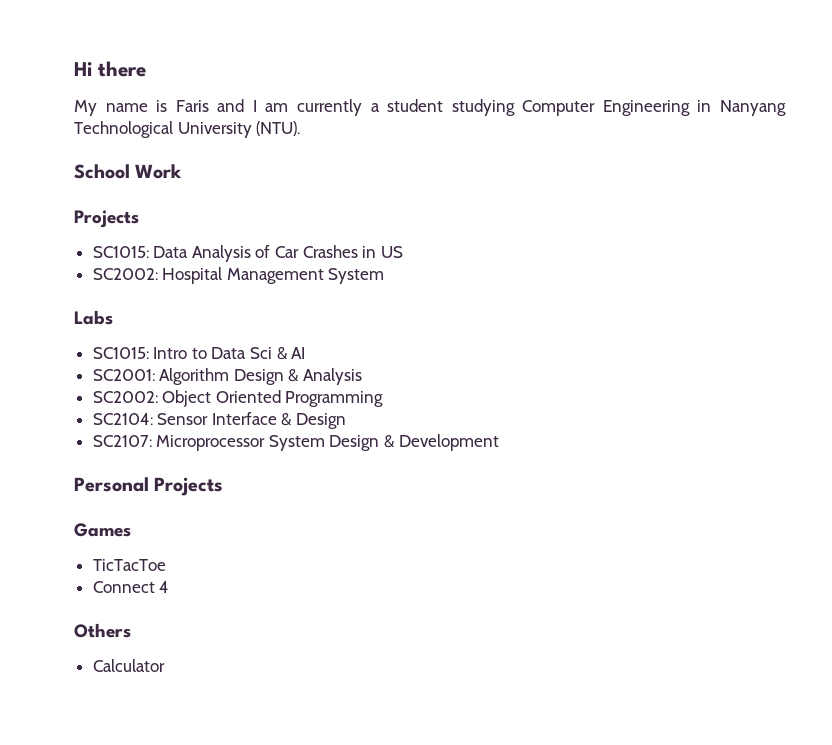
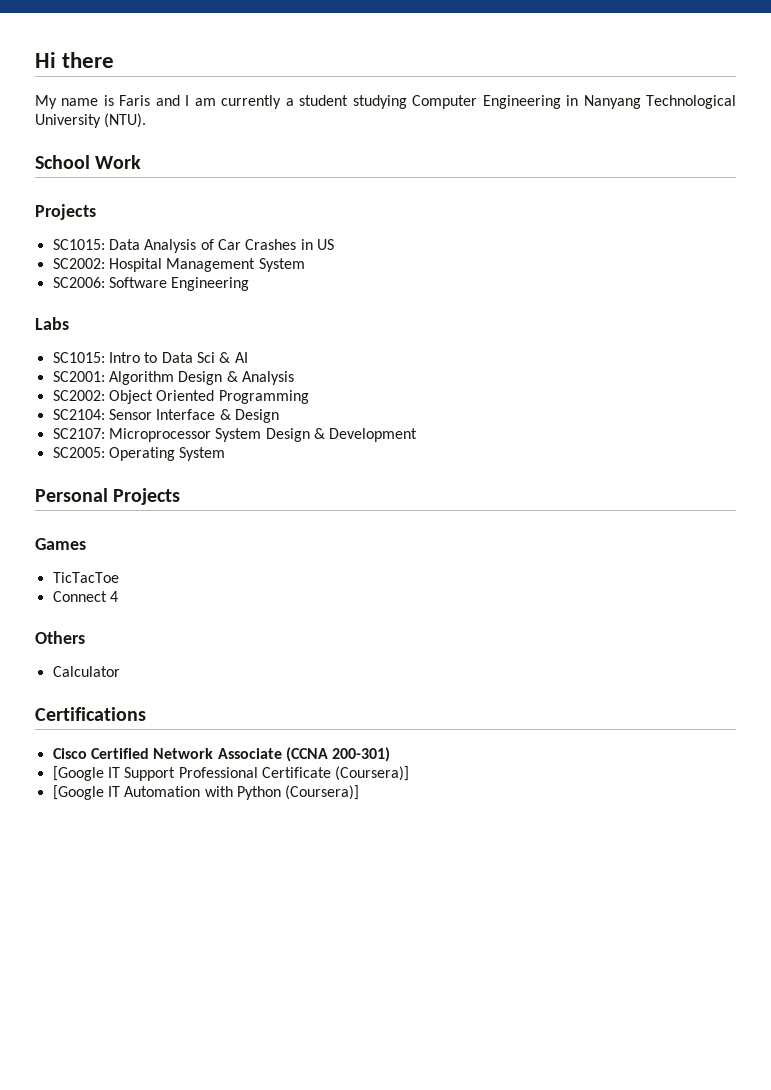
+ SC2006: Software Engineering
+ SC2005: Operating System
+ Certifications
+ Cisco Certified Network Associate (CCNA 200-301)
+ [Google IT Support Professional Certificate (Coursera)]
+ [Google IT Automation with Python (Coursera)]

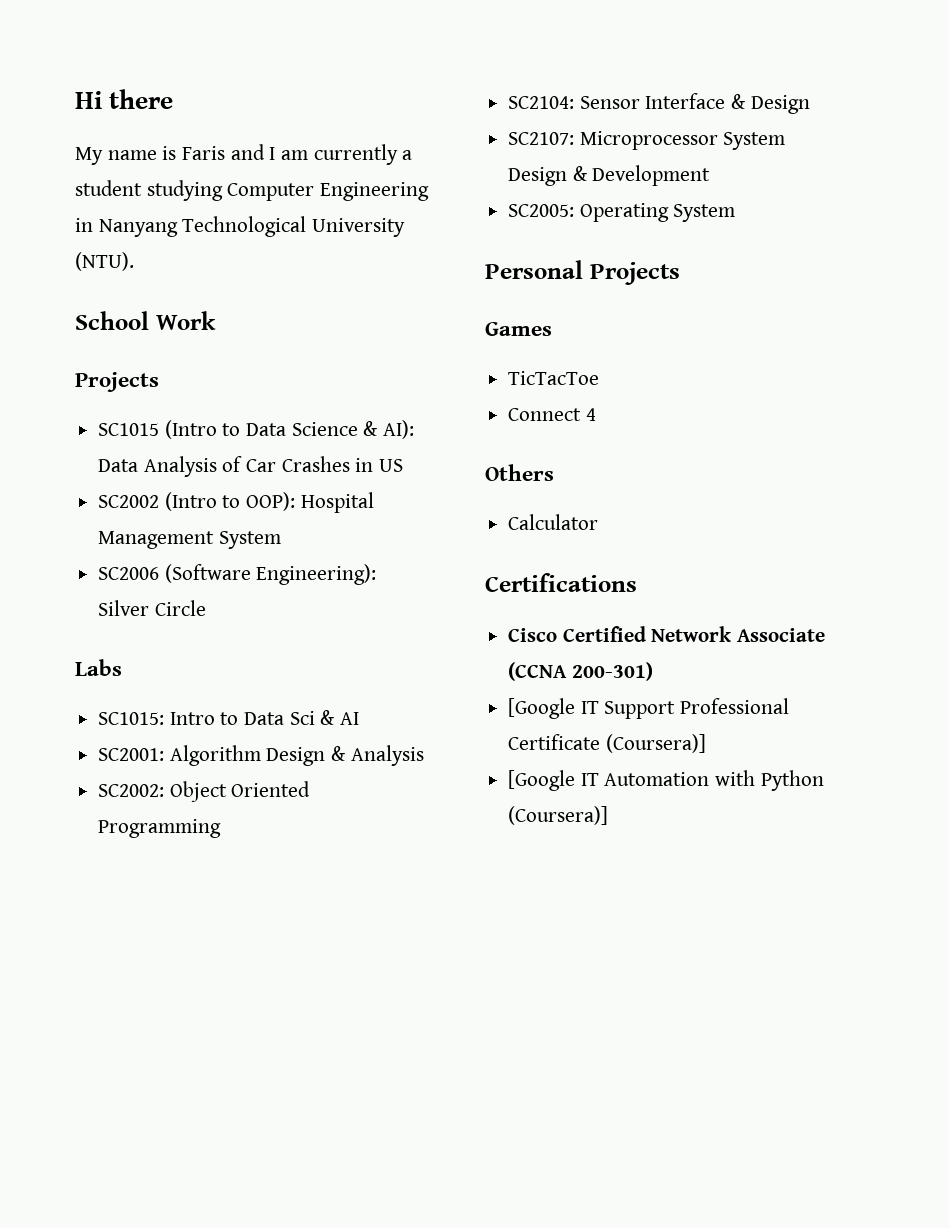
- SC1015: Data Analysis of Car Crashes in US
+ SC1015 (Intro to Data Science & AI): Data Analysis of Car Crashes in US
- SC2002: Hospital Management System
+ SC2002 (Intro to OOP): Hospital Management System
- SC2006: Software Engineering
+ SC2006 (Software Engineering): Silver Circle

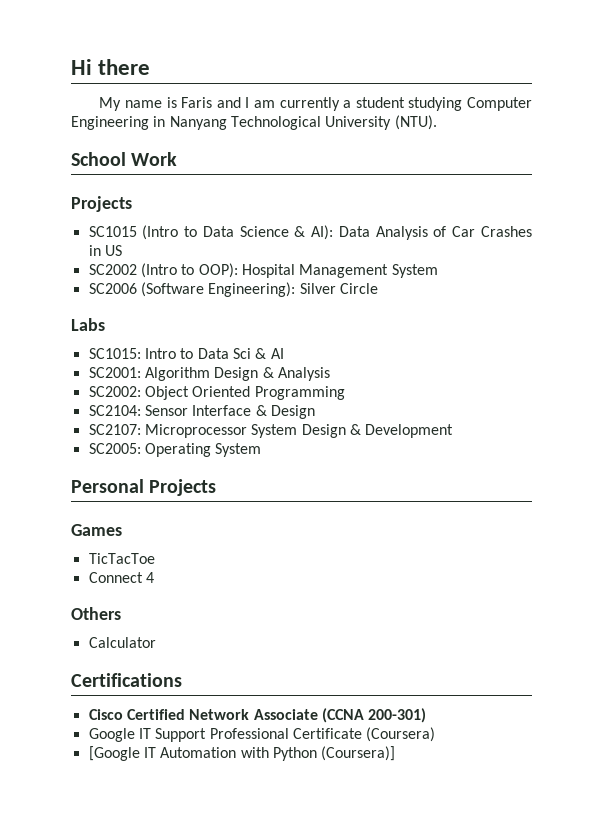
- [Google IT Support Professional Certificate (Coursera)]
+ Google IT Support Professional Certificate (Coursera)

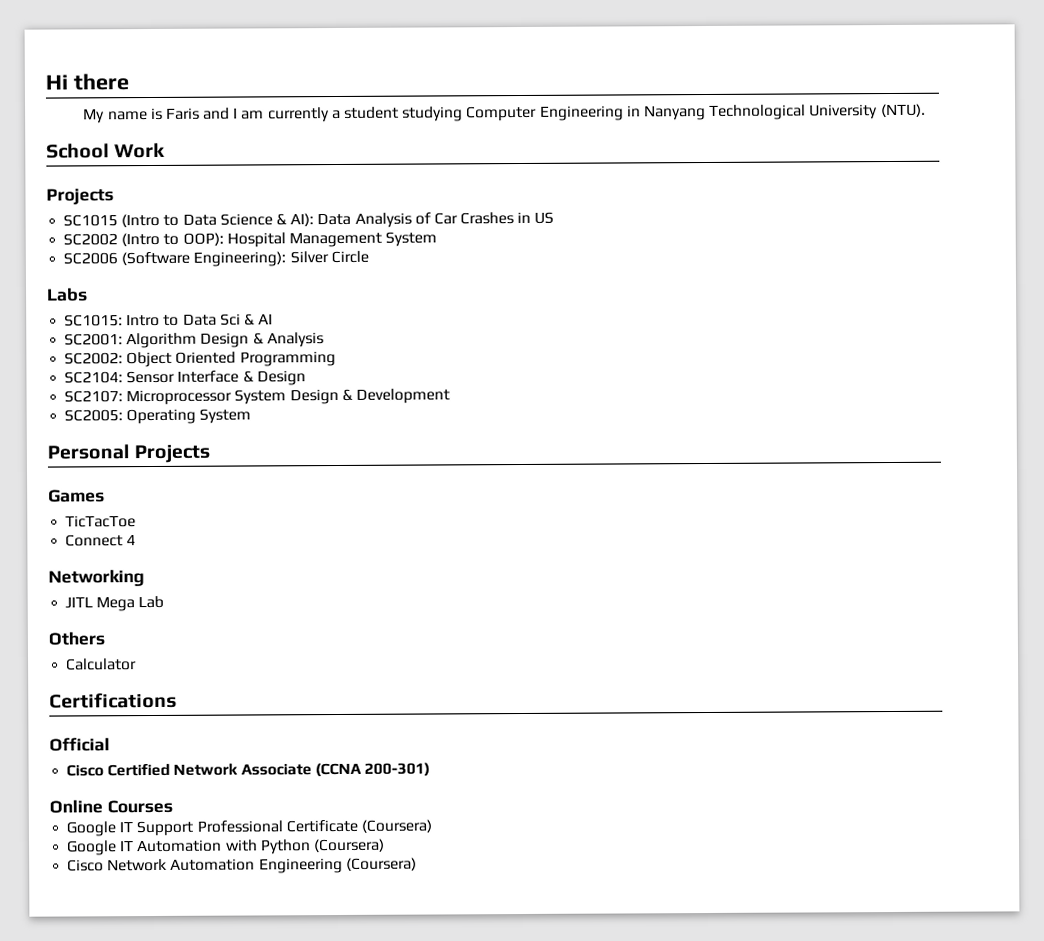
+ Networking
+ JITL Mega Lab
+ Official
+ Online Courses
- [Google IT Automation with Python (Coursera)]
+ Google IT Automation with Python (Coursera)
+ Cisco Network Automation Engineering (Coursera)

